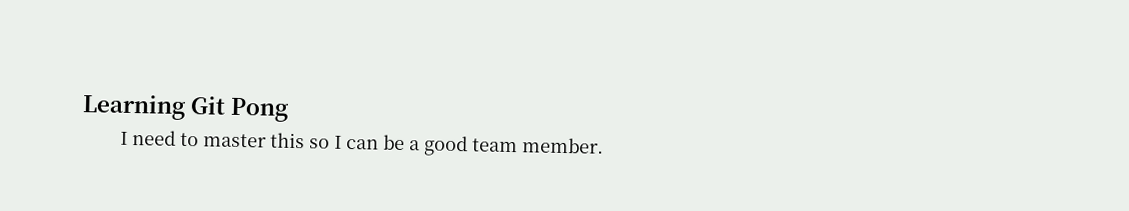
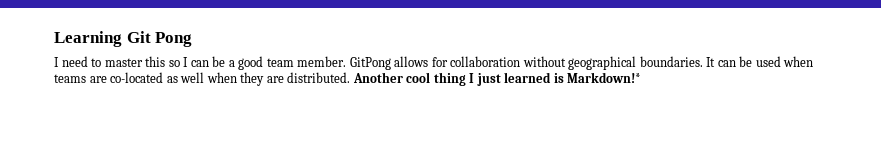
+ GitPong allows for collaboration without geographical boundaries. It can be used when teams are co-located as well when they are distributed. Another cool thing I just learned is Markdown!*

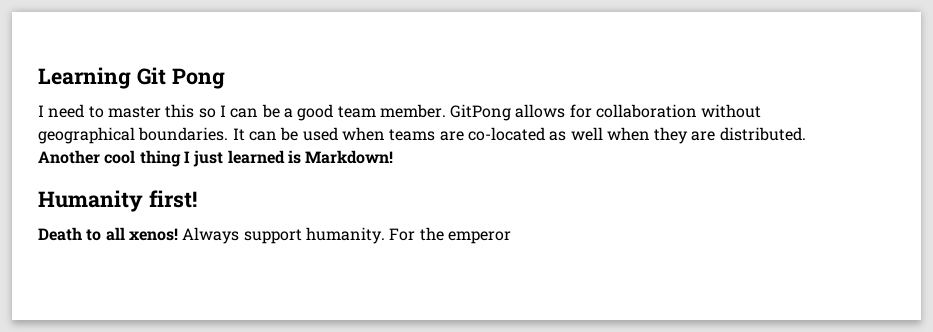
- Another cool thing I just learned is Markdown!*
+ Another cool thing I just learned is Markdown!
+ Humanity first!
+ Death to all xenos! Always support humanity. For the emperor

